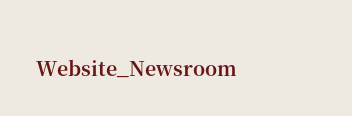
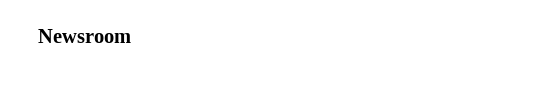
- Website_Newsroom
+ Newsroom

